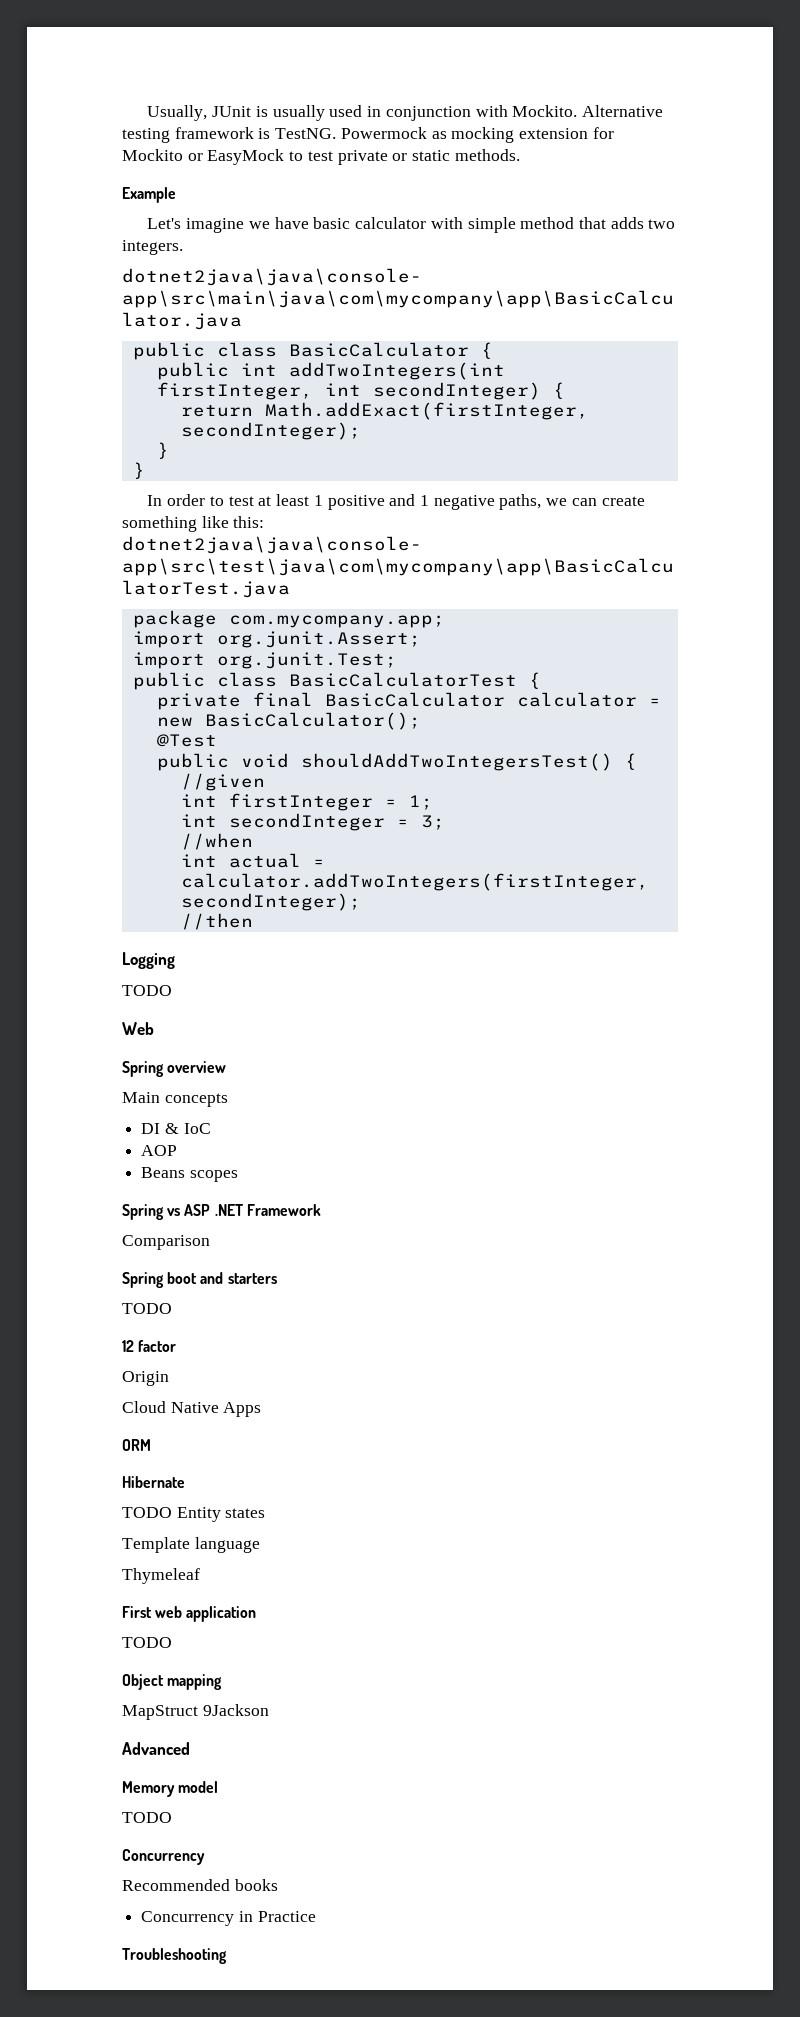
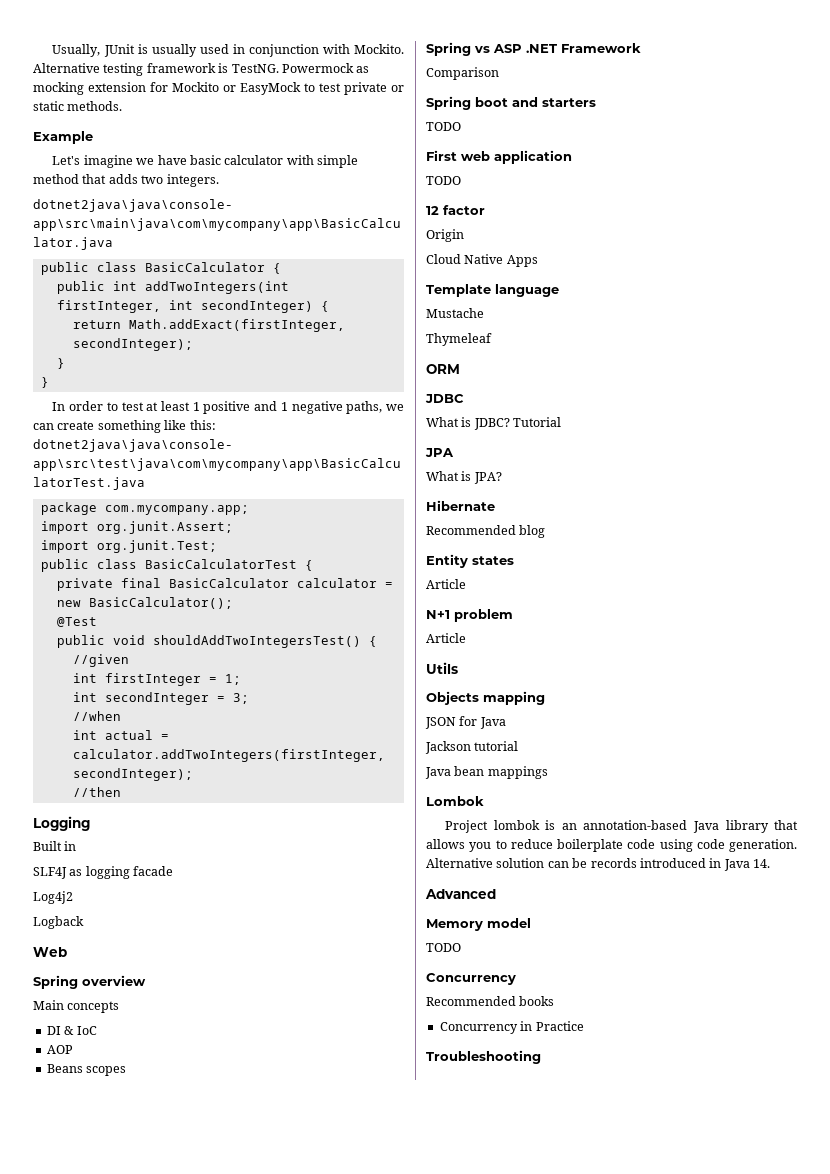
  Logging
- TODO
+ Built in
+ SLF4J as logging facade
+ Log4j2
+ Logback
+ First web application
+ TODO
+ Template language
+ Mustache
+ Thymeleaf
  ORM
+ JDBC
+ What is JDBC? Tutorial
+ JPA
+ What is JPA?
- TODO Entity states
- Template language
- Thymeleaf
- First web application
- TODO
- Object mapping
- MapStruct 9Jackson
+ Recommended blog
+ Entity states
+ Article
+ N+1 problem
+ Article
+ Utils
+ Objects mapping
+ JSON for Java
+ Jackson tutorial
+ Java bean mappings
+ Lombok
+ Project lombok is an annotation-based Java library that allows you to reduce boilerplate code using code generation. Alternative solution can be records introduced in Java 14.

